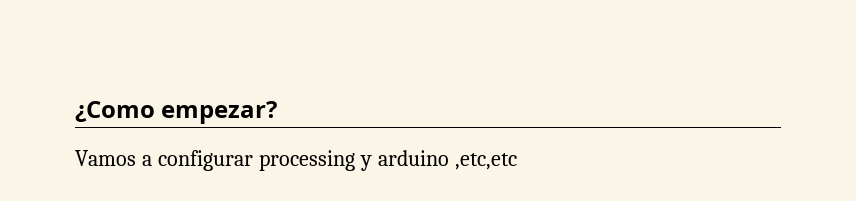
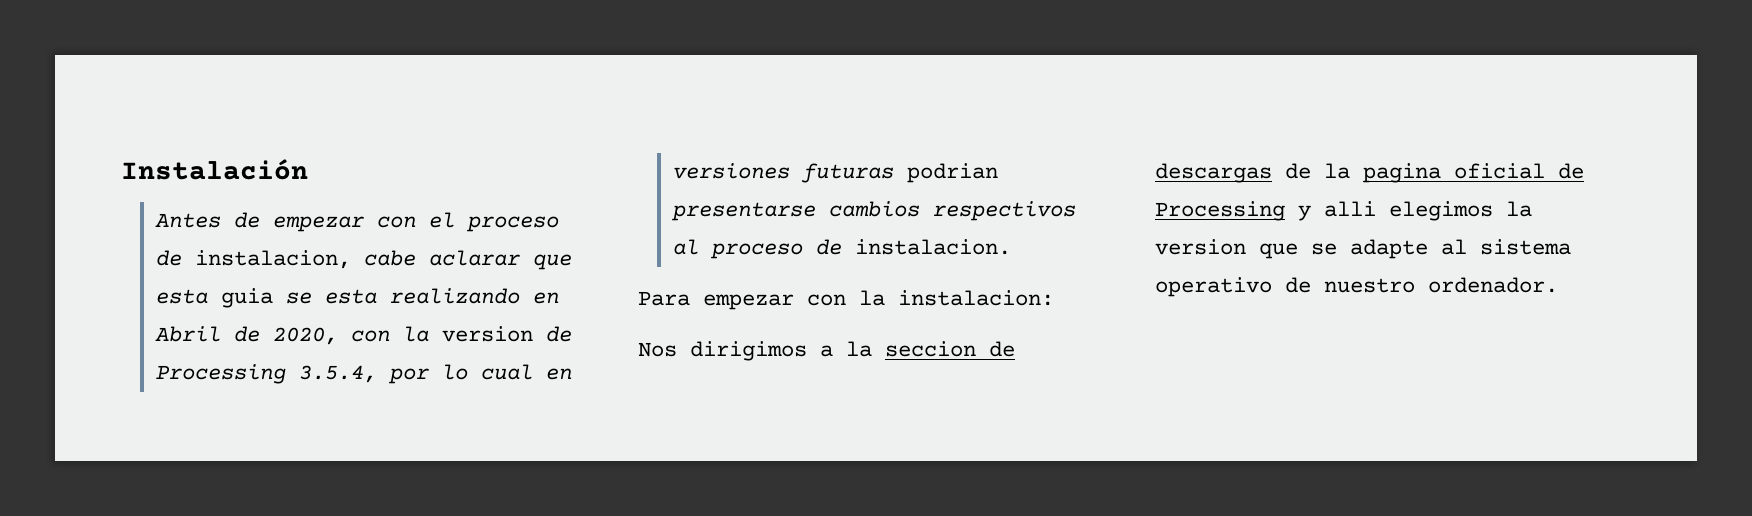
- ¿Como empezar?
- Vamos a configurar processing y arduino ,etc,etc
+ Instalación
+ Antes de empezar con el proceso de instalacion, cabe aclarar que esta guia se esta realizando en Abril de 2020, con la version de Processing 3.5.4, por lo cual en versiones futuras podrian presentarse cambios respectivos al proceso de instalacion.
+ Para empezar con la instalacion:
+ Nos dirigimos a la seccion de descargas de la pagina oficial de Processing y alli elegimos la version que se adapte al sistema operativo de nuestro ordenador.

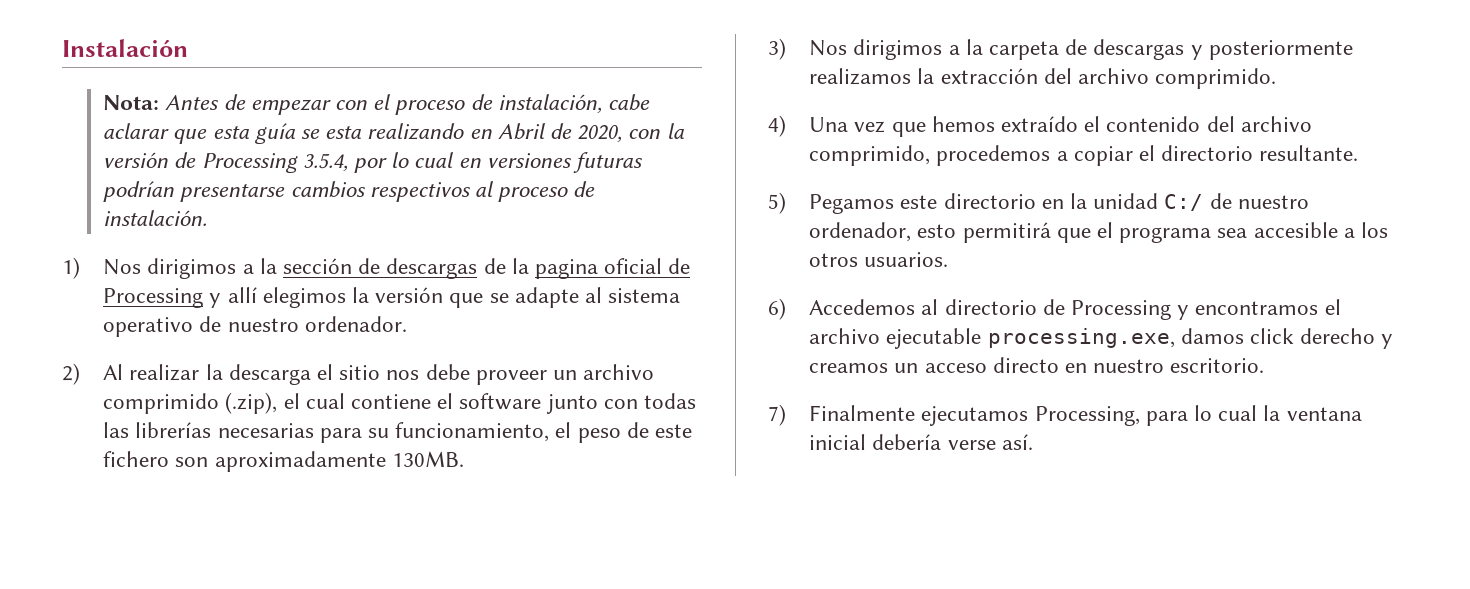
- Antes de empezar con el proceso de instalacion, cabe aclarar que esta guia se esta realizando en Abril de 2020, con la version de Processing 3.5.4, por lo cual en versiones futuras podrian presentarse cambios respectivos al proceso de instalacion.
- Para empezar con la instalacion:
- Nos dirigimos a la seccion de descargas de la pagina oficial de Processing y alli elegimos la version que se adapte al sistema operativo de nuestro ordenador.
+ Nota: Antes de empezar con el proceso de instalación, cabe aclarar que esta guía se esta realizando en Abril de 2020, con la versión de Processing 3.5.4, por lo cual en versiones futuras podrían presentarse cambios respectivos al proceso de instalación.
+ 1) Nos dirigimos a la sección de descargas de la pagina oficial de Processing y allí elegimos la versión que se adapte al sistema operativo de nuestro ordenador.
+ 2) Al realizar la descarga el sitio nos debe proveer un archivo comprimido (.zip), el cual contiene el software junto con todas las librerías necesarias para su funcionamiento, el peso de este fichero son aproximadamente 130MB.
+ 3) Nos dirigimos a la carpeta de descargas y posteriormente realizamos la extracción del archivo comprimido.
+ 4) Una vez que hemos extraído el contenido del archivo comprimido, procedemos a copiar el directorio resultante.
+ 5) Pegamos este directorio en la unidad C:/ de nuestro ordenador, esto permitirá que el programa sea accesible a los otros usuarios.
+ 6) Accedemos al directorio de Processing y encontramos el archivo ejecutable processing.exe, damos click derecho y creamos un acceso directo en nuestro escritorio.
+ 7) Finalmente ejecutamos Processing, para lo cual la ventana inicial debería verse así.

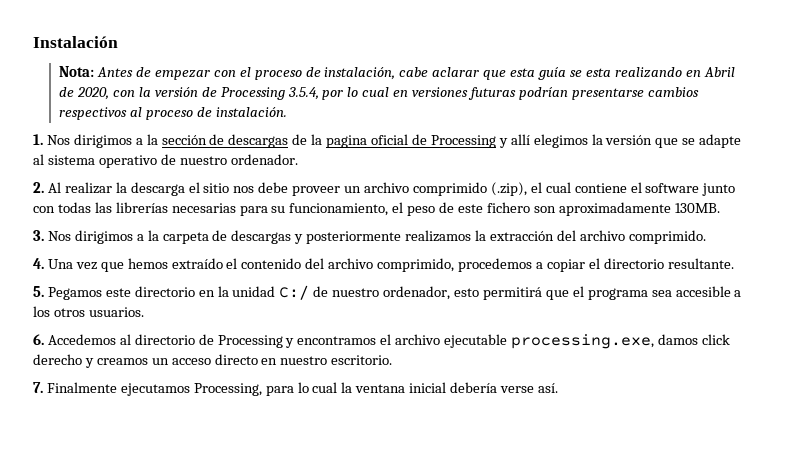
- 1) Nos dirigimos a la sección de descargas de la pagina oficial de Processing y allí elegimos la versión que se adapte al sistema operativo de nuestro ordenador.
+ 1. Nos dirigimos a la sección de descargas de la pagina oficial de Processing y allí elegimos la versión que se adapte al sistema operativo de nuestro ordenador.
- 2) Al realizar la descarga el sitio nos debe proveer un archivo comprimido (.zip), el cual contiene el software junto con todas las librerías necesarias para su funcionamiento, el peso de este fichero son aproximadamente 130MB.
+ 2. Al realizar la descarga el sitio nos debe proveer un archivo comprimido (.zip), el cual contiene el software junto con todas las librerías necesarias para su funcionamiento, el peso de este fichero son aproximadamente 130MB.
- 3) Nos dirigimos a la carpeta de descargas y posteriormente realizamos la extracción del archivo comprimido.
+ 3. Nos dirigimos a la carpeta de descargas y posteriormente realizamos la extracción del archivo comprimido.
- 4) Una vez que hemos extraído el contenido del archivo comprimido, procedemos a copiar el directorio resultante.
+ 4. Una vez que hemos extraído el contenido del archivo comprimido, procedemos a copiar el directorio resultante.
- 5) Pegamos este directorio en la unidad C:/ de nuestro ordenador, esto permitirá que el programa sea accesible a los otros usuarios.
+ 5. Pegamos este directorio en la unidad C:/ de nuestro ordenador, esto permitirá que el programa sea accesible a los otros usuarios.
- 6) Accedemos al directorio de Processing y encontramos el archivo ejecutable processing.exe, damos click derecho y creamos un acceso directo en nuestro escritorio.
+ 6. Accedemos al directorio de Processing y encontramos el archivo ejecutable processing.exe, damos click derecho y creamos un acceso directo en nuestro escritorio.
- 7) Finalmente ejecutamos Processing, para lo cual la ventana inicial debería verse así.
+ 7. Finalmente ejecutamos Processing, para lo cual la ventana inicial debería verse así.

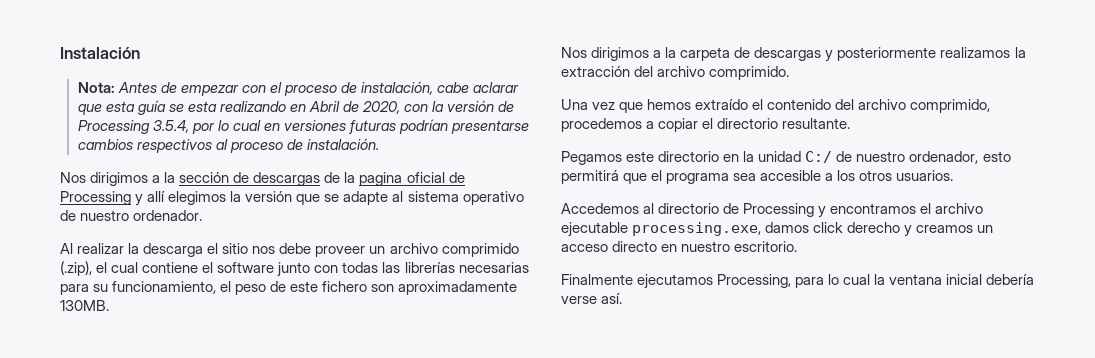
- 1. Nos dirigimos a la sección de descargas de la pagina oficial de Processing y allí elegimos la versión que se adapte al sistema operativo de nuestro ordenador.
+ Nos dirigimos a la sección de descargas de la pagina oficial de Processing y allí elegimos la versión que se adapte al sistema operativo de nuestro ordenador.
- 2. Al realizar la descarga el sitio nos debe proveer un archivo comprimido (.zip), el cual contiene el software junto con todas las librerías necesarias para su funcionamiento, el peso de este fichero son aproximadamente 130MB.
+ Al realizar la descarga el sitio nos debe proveer un archivo comprimido (.zip), el cual contiene el software junto con todas las librerías necesarias para su funcionamiento, el peso de este fichero son aproximadamente 130MB.
- 3. Nos dirigimos a la carpeta de descargas y posteriormente realizamos la extracción del archivo comprimido.
+ Nos dirigimos a la carpeta de descargas y posteriormente realizamos la extracción del archivo comprimido.
- 4. Una vez que hemos extraído el contenido del archivo comprimido, procedemos a copiar el directorio resultante.
+ Una vez que hemos extraído el contenido del archivo comprimido, procedemos a copiar el directorio resultante.
- 5. Pegamos este directorio en la unidad C:/ de nuestro ordenador, esto permitirá que el programa sea accesible a los otros usuarios.
+ Pegamos este directorio en la unidad C:/ de nuestro ordenador, esto permitirá que el programa sea accesible a los otros usuarios.
- 6. Accedemos al directorio de Processing y encontramos el archivo ejecutable processing.exe, damos click derecho y creamos un acceso directo en nuestro escritorio.
+ Accedemos al directorio de Processing y encontramos el archivo ejecutable processing.exe, damos click derecho y creamos un acceso directo en nuestro escritorio.
- 7. Finalmente ejecutamos Processing, para lo cual la ventana inicial debería verse así.
+ Finalmente ejecutamos Processing, para lo cual la ventana inicial debería verse así.

